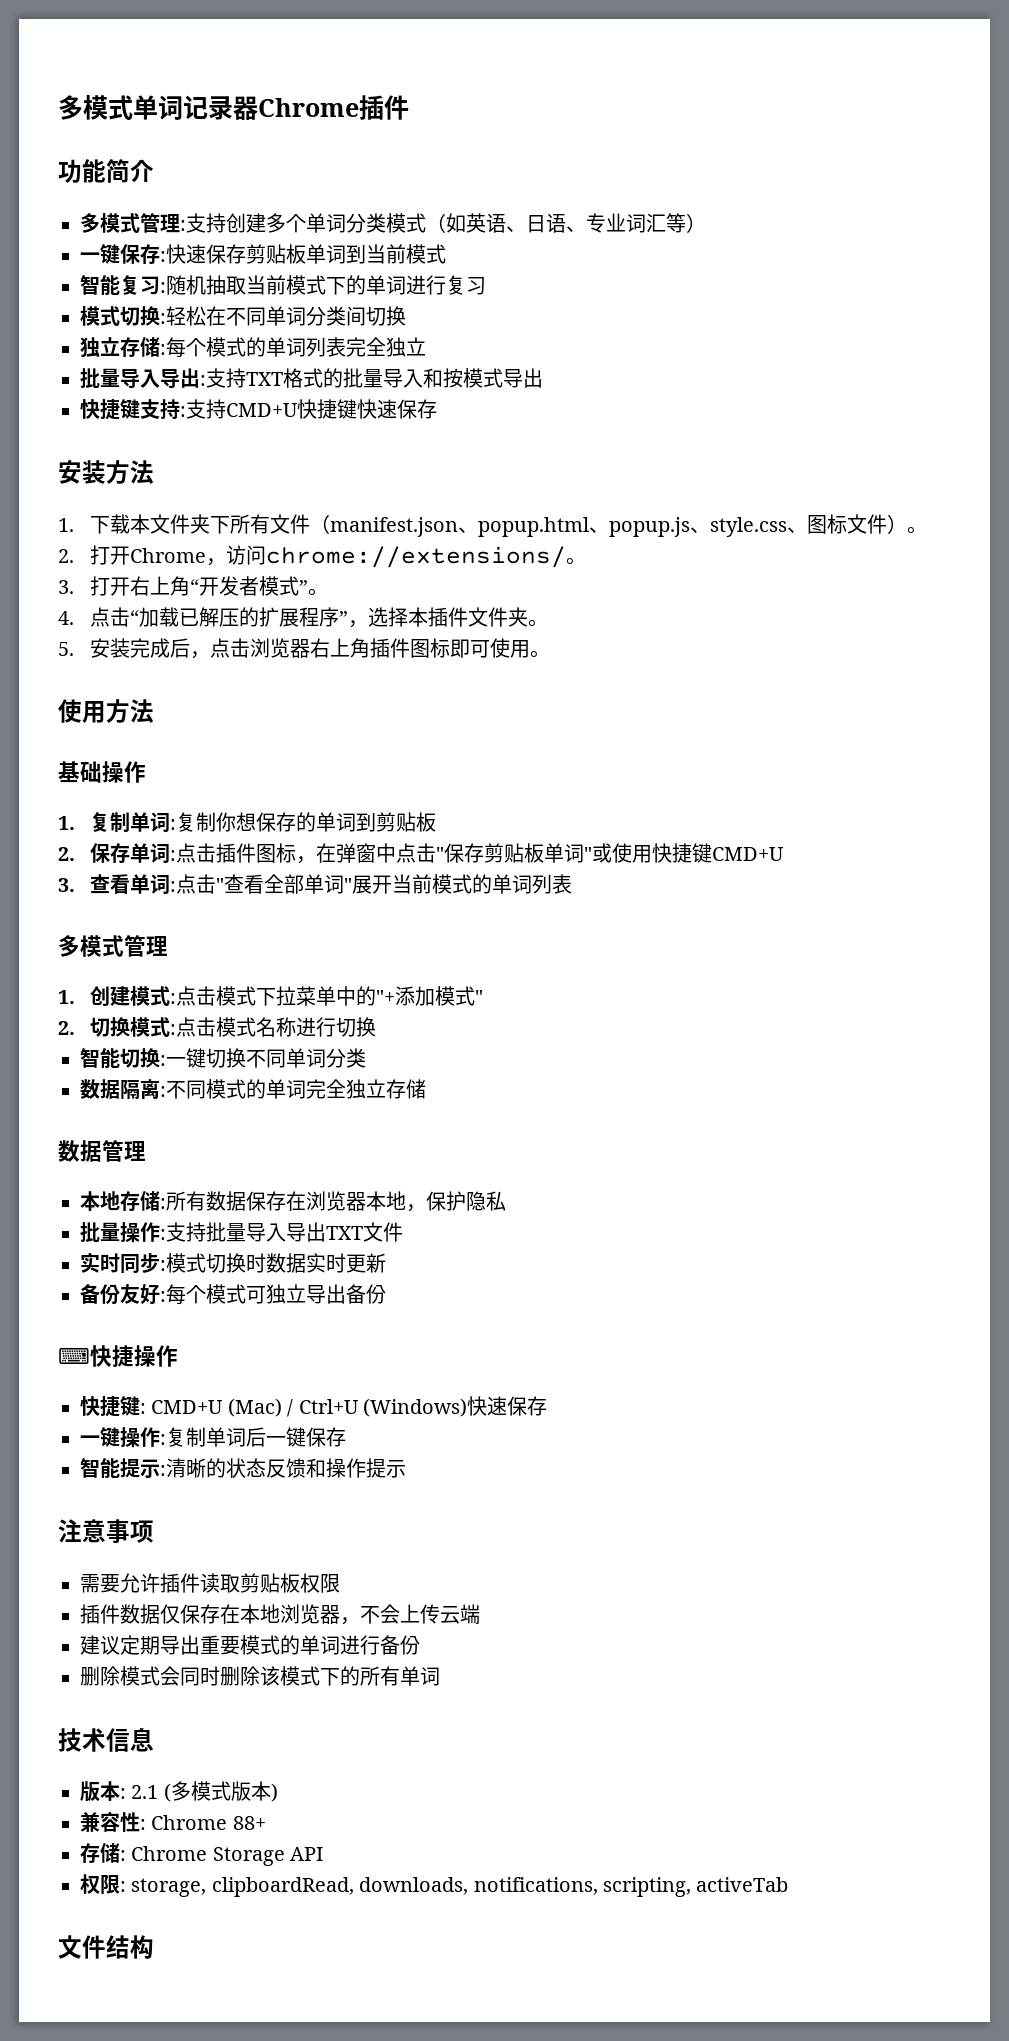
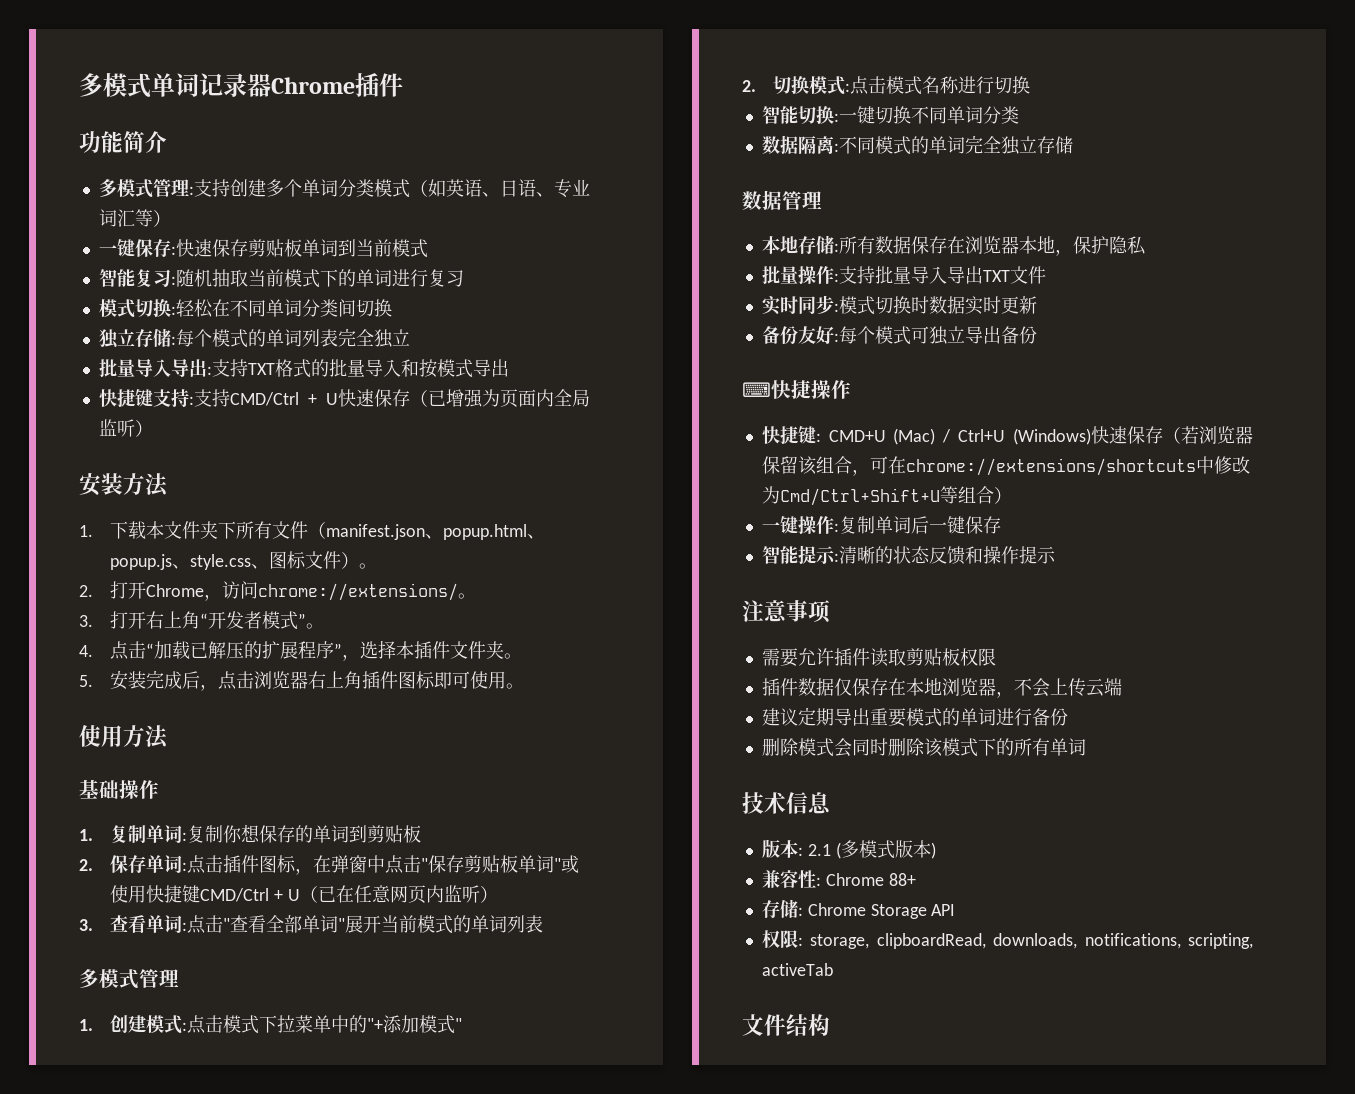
- 快捷键支持:支持CMD+U快捷键快速保存
+ 快捷键支持:支持CMD/Ctrl + U快速保存（已增强为页面内全局监听）
- 2.保存单词:点击插件图标，在弹窗中点击"保存剪贴板单词"或使用快捷键CMD+U
+ 2.保存单词:点击插件图标，在弹窗中点击"保存剪贴板单词"或使用快捷键CMD/Ctrl + U（已在任意网页内监听）
- 快捷键: CMD+U (Mac) / Ctrl+U (Windows)快速保存
+ 快捷键: CMD+U (Mac) / Ctrl+U (Windows)快速保存（若浏览器保留该组合，可在chrome://extensions/shortcuts中修改为Cmd/Ctrl+Shift+U等组合）

